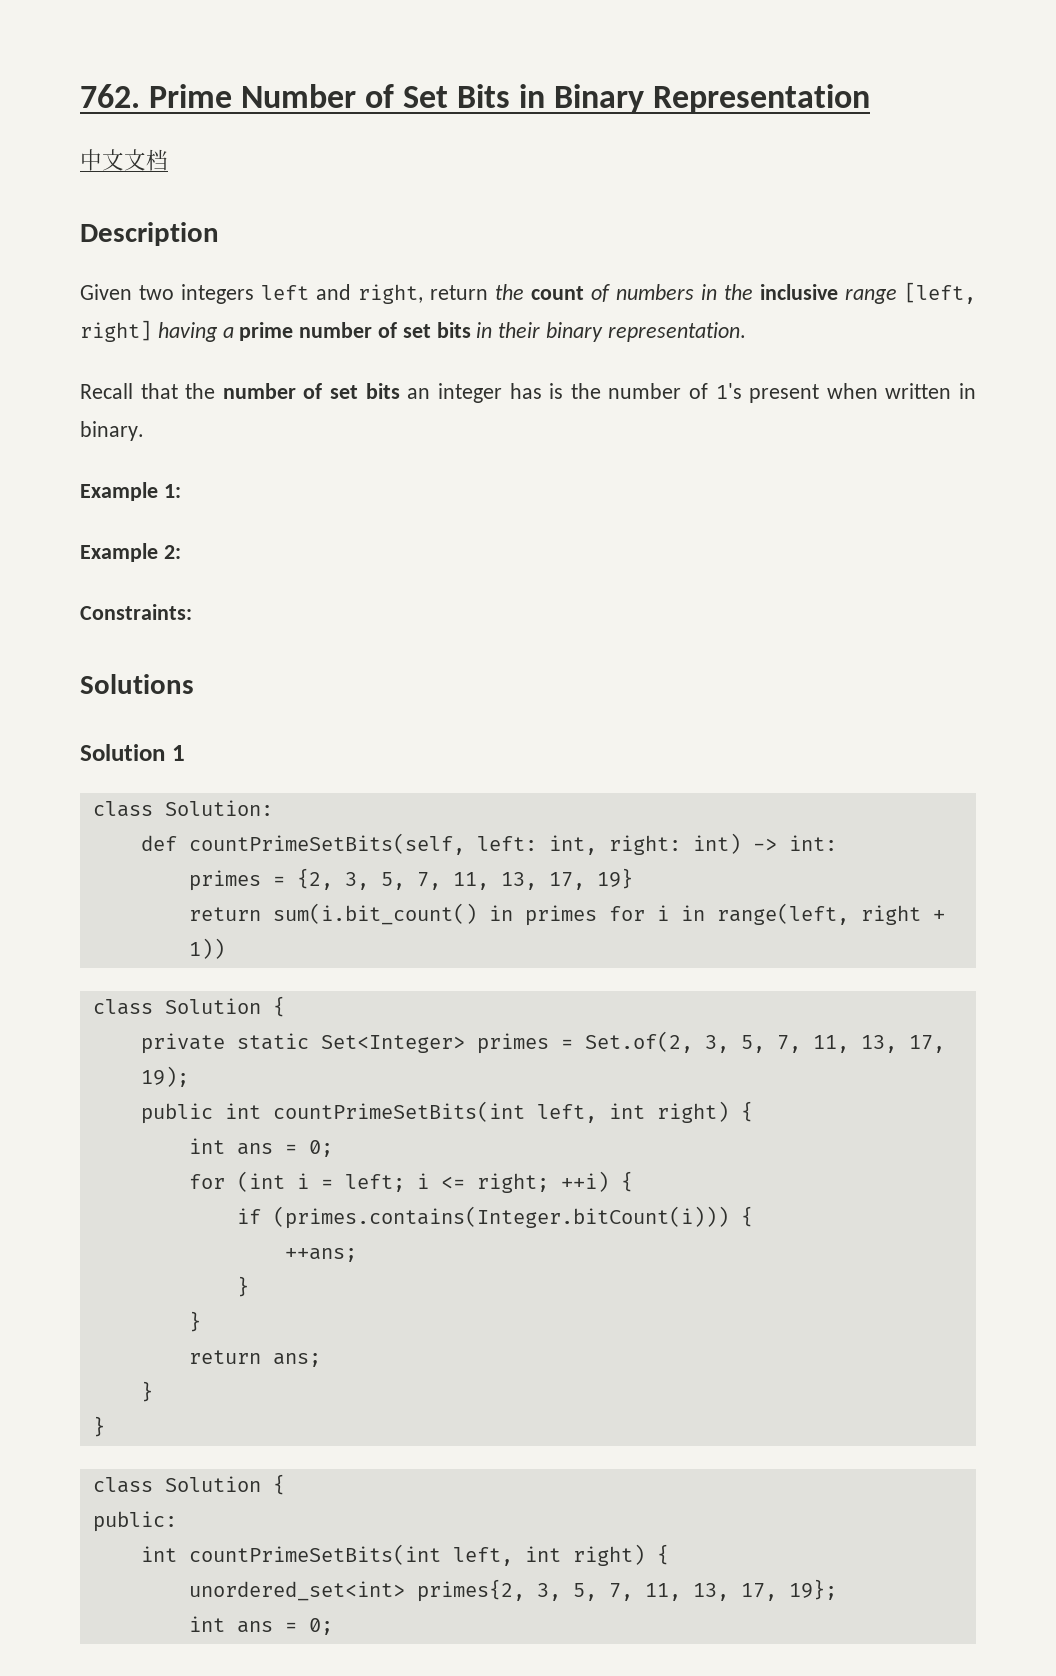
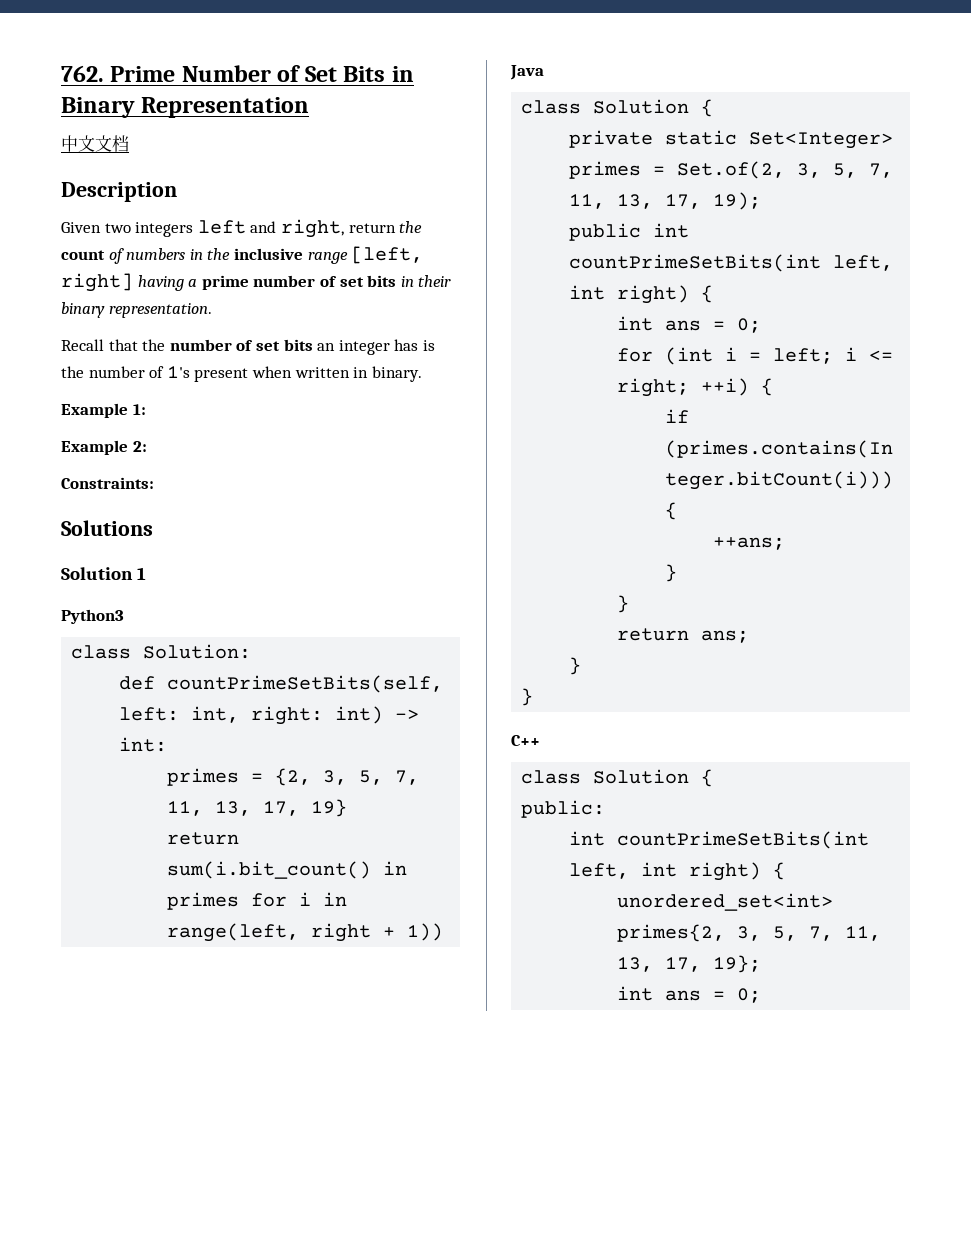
+ Python3
+ Java
+ C++

